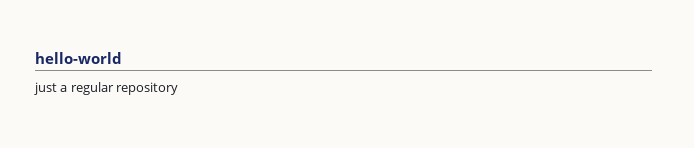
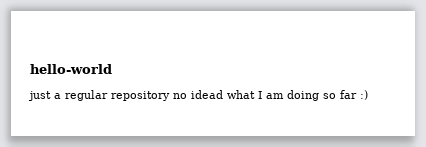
- just a regular repository
+ just a regular repository no idead what I am doing so far :)

